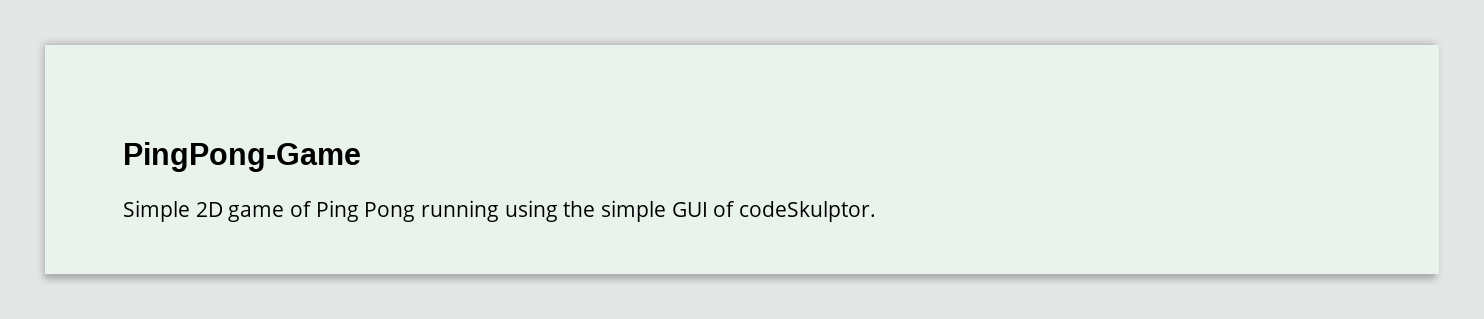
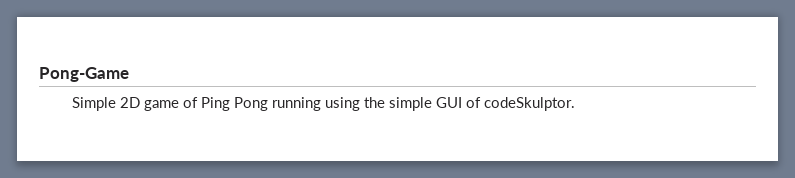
- PingPong-Game
+ Pong-Game

